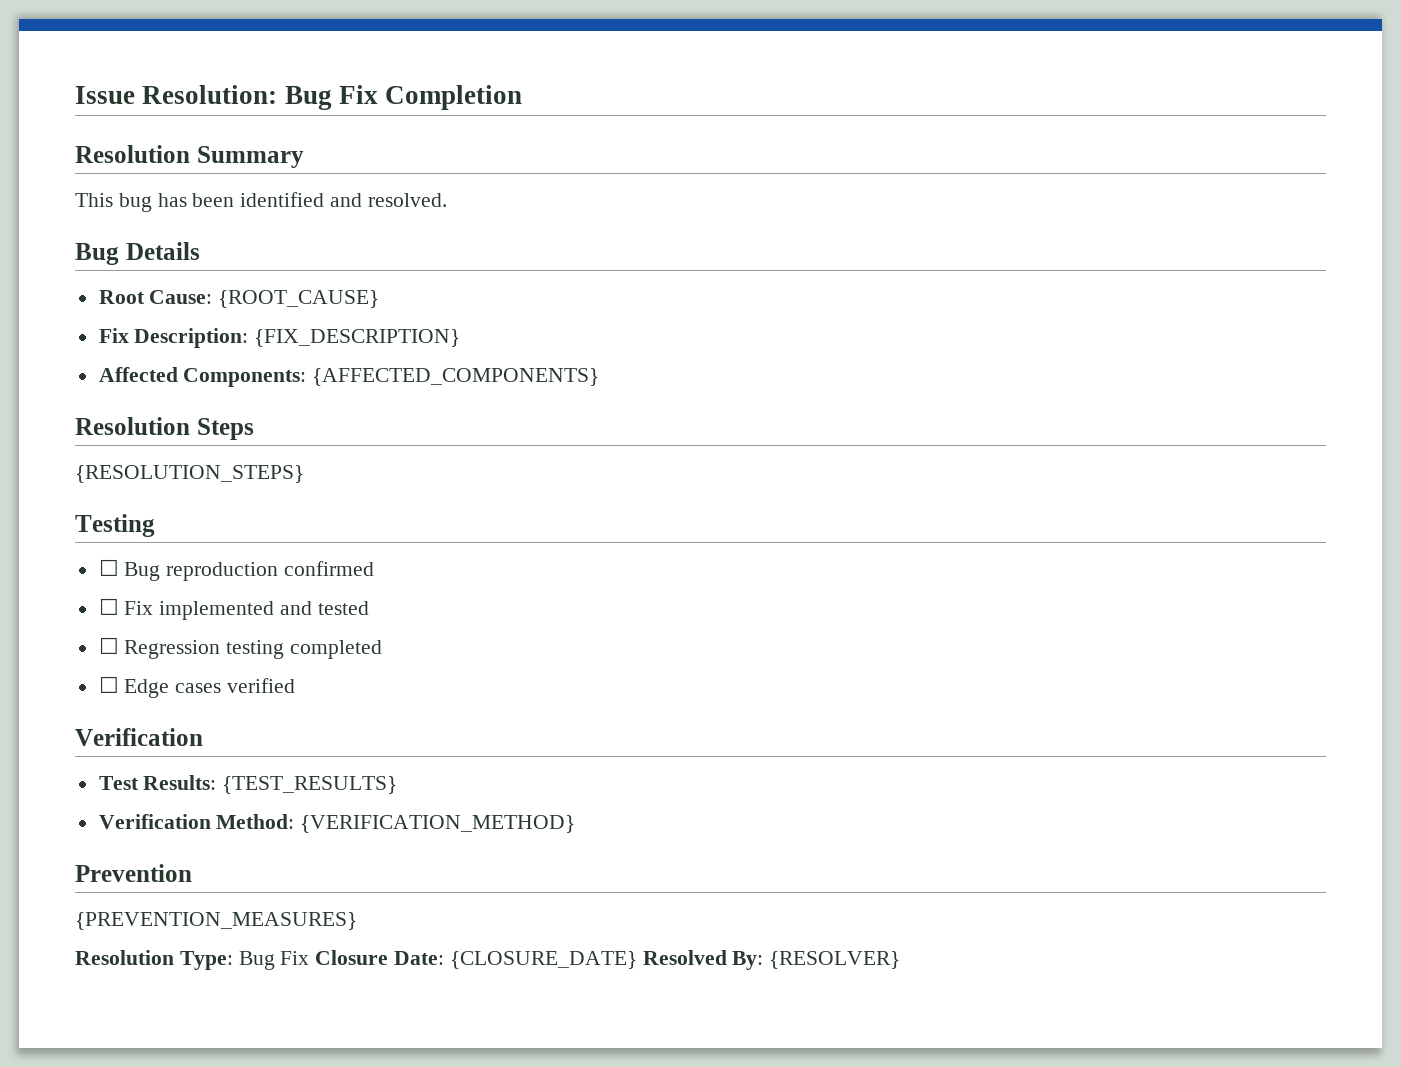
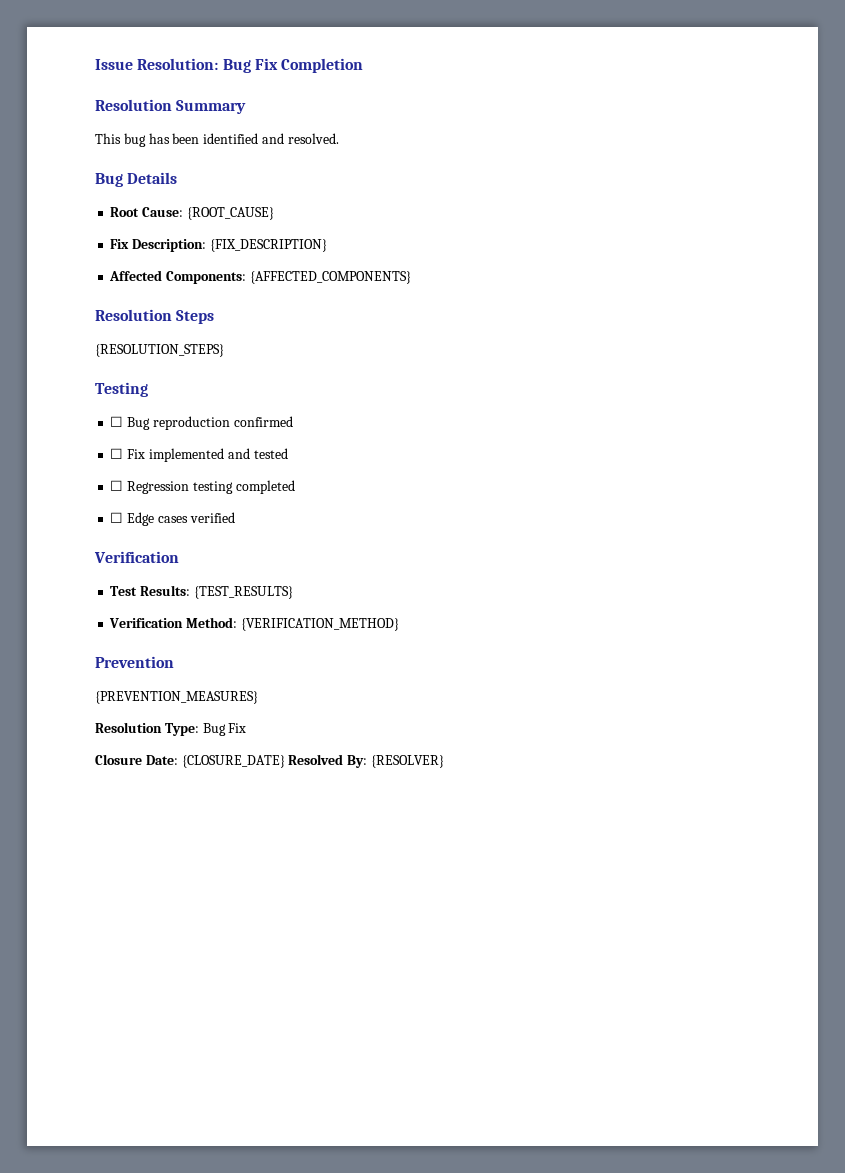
- Resolution Type: Bug Fix Closure Date: {CLOSURE_DATE} Resolved By: {RESOLVER}
+ Resolution Type: Bug Fix
+ Closure Date: {CLOSURE_DATE} Resolved By: {RESOLVER}

